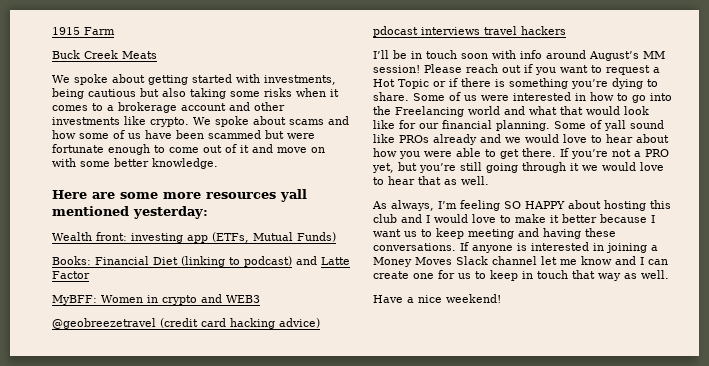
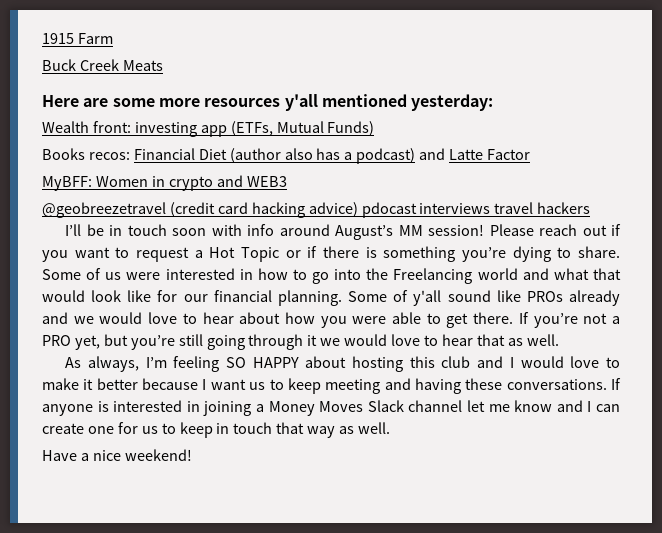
- We spoke about getting started with investments, being cautious but also taking some risks when it comes to a brokerage account and other investments like crypto. We spoke about scams and how some of us have been scammed but were fortunate enough to come out of it and move on with some better knowledge.
- Here are some more resources yall mentioned yesterday:
+ Here are some more resources y'all mentioned yesterday:
- Books: Financial Diet (linking to podcast) and Latte Factor
+ Books recos: Financial Diet (author also has a podcast) and Latte Factor
- Some of yall sound like PROs already and we would love to hear about how you were able to get there.
+ Some of y'all sound like PROs already and we would love to hear about how you were able to get there.

